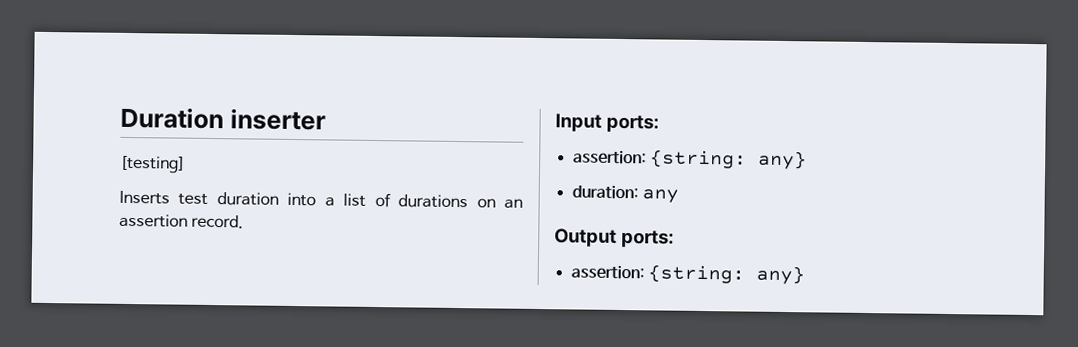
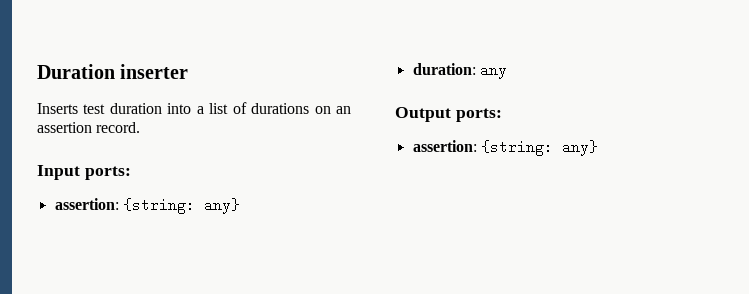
- [testing]

